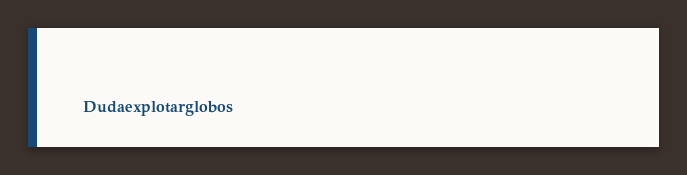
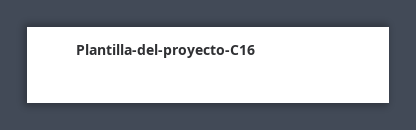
- Dudaexplotarglobos
+ Plantilla-del-proyecto-C16

